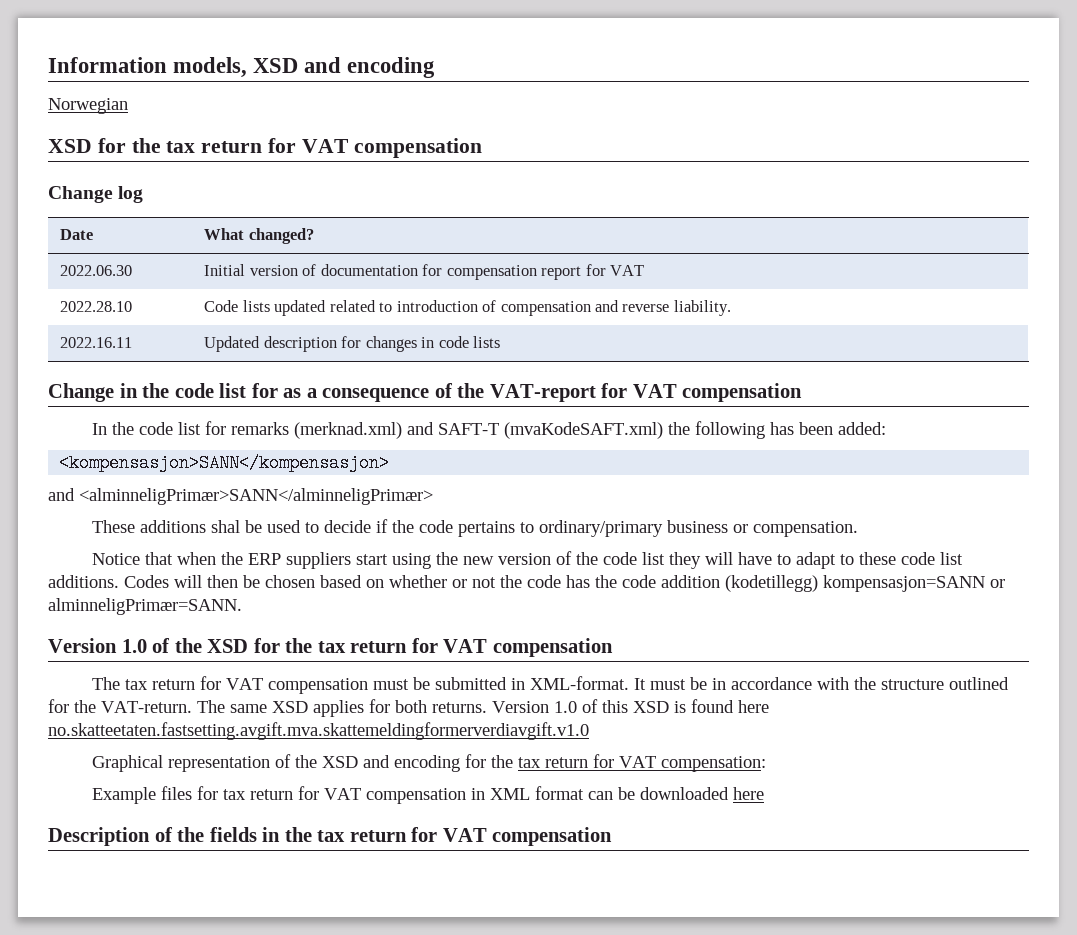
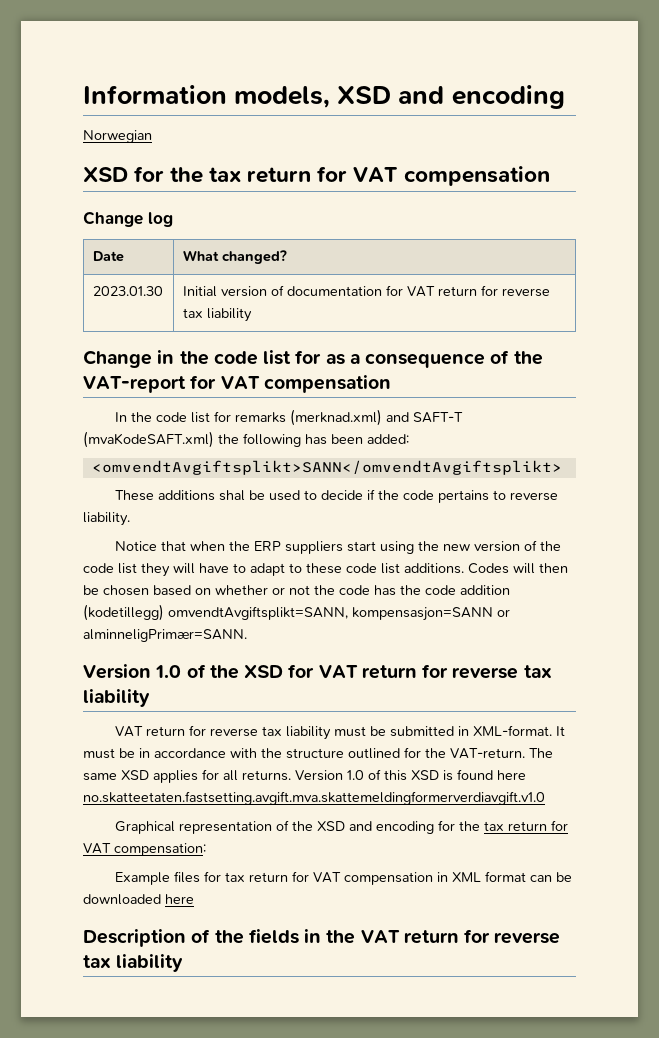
- 2022.06.30 | Initial version of documentation for compensation report for VAT
- 2022.28.10 | Code lists updated related to introduction of compensation and reverse liability.
- 2022.16.11 | Updated description for changes in code lists
+ 2023.01.30 | Initial version of documentation for VAT return for reverse tax liability
- <kompensasjon>SANN</kompensasjon>
- and <alminneligPrimær>SANN</alminneligPrimær>
+ <omvendtAvgiftsplikt>SANN</omvendtAvgiftsplikt>
- These additions shal be used to decide if the code pertains to ordinary/primary business or compensation.
+ These additions shal be used to decide if the code pertains to reverse liability.
- Codes will then be chosen based on whether or not the code has the code addition (kodetillegg) kompensasjon=SANN or alminneligPrimær=SANN.
+ Codes will then be chosen based on whether or not the code has the code addition (kodetillegg) omvendtAvgiftsplikt=SANN, kompensasjon=SANN or alminneligPrimær=SANN.
- Version 1.0 of the XSD for the tax return for VAT compensation
- The tax return for VAT compensation must be submitted in XML-format.
+ Version 1.0 of the XSD for VAT return for reverse tax liability
+ VAT return for reverse tax liability must be submitted in XML-format.
- The same XSD applies for both returns.
+ The same XSD applies for all returns.
- Description of the fields in the tax return for VAT compensation
+ Description of the fields in the VAT return for reverse tax liability

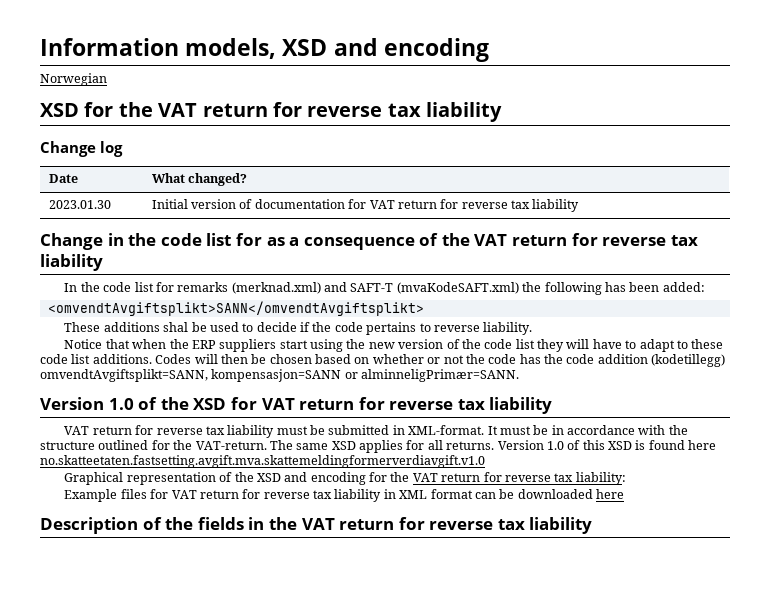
- XSD for the tax return for VAT compensation
+ XSD for the VAT return for reverse tax liability
- Change in the code list for as a consequence of the VAT-report for VAT compensation
+ Change in the code list for as a consequence of the VAT return for reverse tax liability
- Graphical representation of the XSD and encoding for the tax return for VAT compensation:
+ Graphical representation of the XSD and encoding for the VAT return for reverse tax liability:
- Example files for tax return for VAT compensation in XML format can be downloaded here
+ Example files for VAT return for reverse tax liability in XML format can be downloaded here

